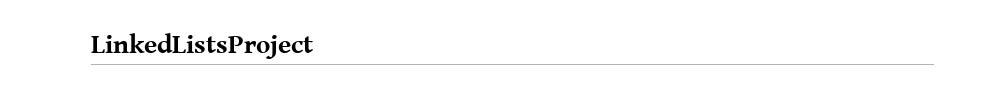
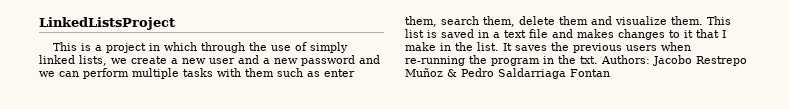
+ This is a project in which through the use of simply linked lists, we create a new user and a new password and we can perform multiple tasks with them such as enter them, search them, delete them and visualize them. This list is saved in a text file and makes changes to it that I make in the list. It saves the previous users when re-running the program in the txt. Authors: Jacobo Restrepo Muñoz & Pedro Saldarriaga Fontan

